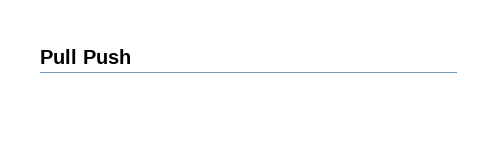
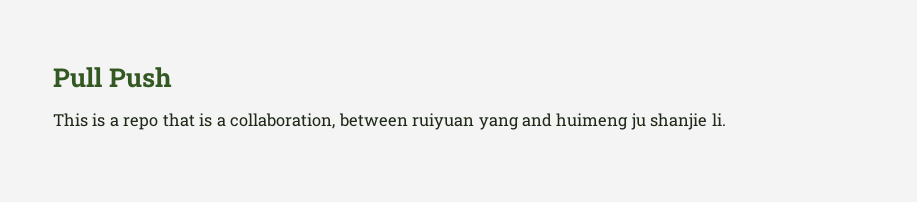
+ This is a repo that is a collaboration, between ruiyuan yang and huimeng ju shanjie li.

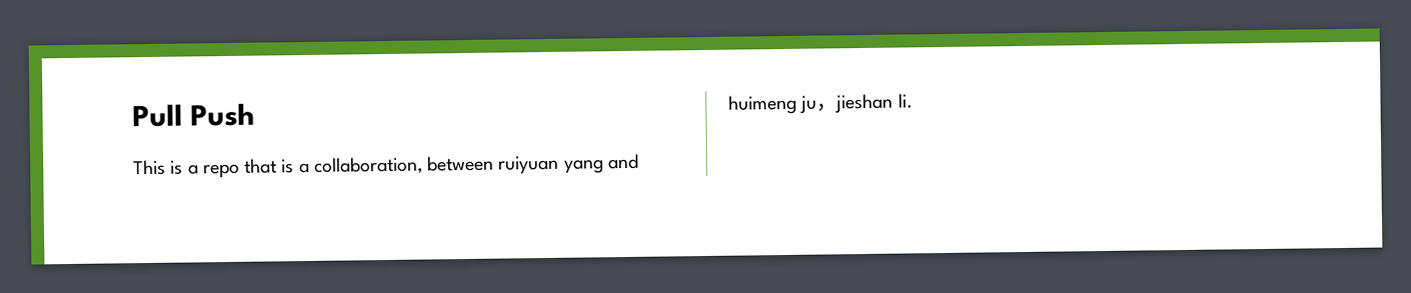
- This is a repo that is a collaboration, between ruiyuan yang and huimeng ju shanjie li.
+ This is a repo that is a collaboration, between ruiyuan yang and huimeng ju，jieshan li.

